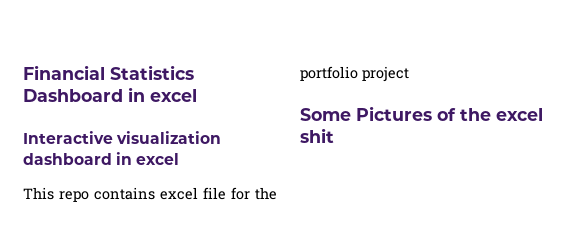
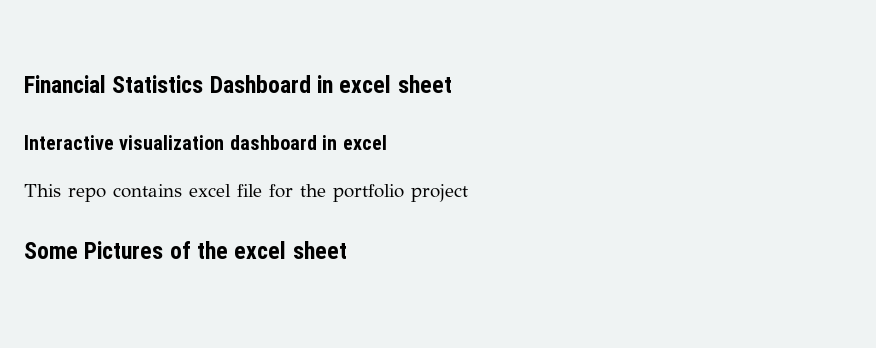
- Financial Statistics Dashboard in excel
+ Financial Statistics Dashboard in excel sheet
- Some Pictures of the excel shit
+ Some Pictures of the excel sheet

